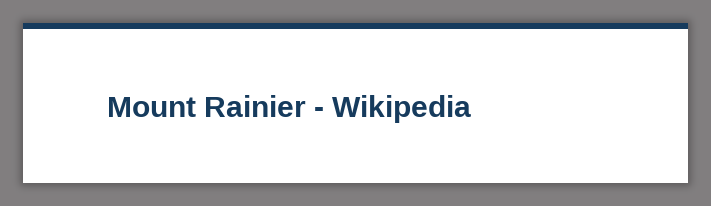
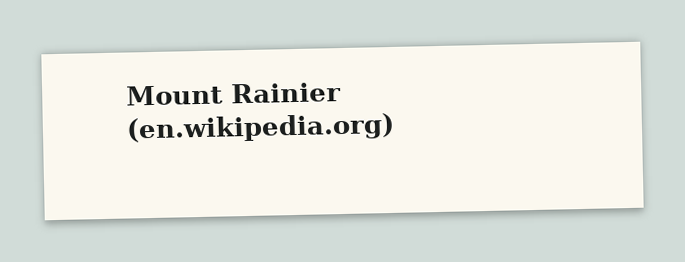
- Mount Rainier - Wikipedia
+ Mount Rainier (en.wikipedia.org)

